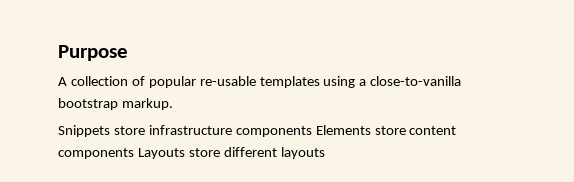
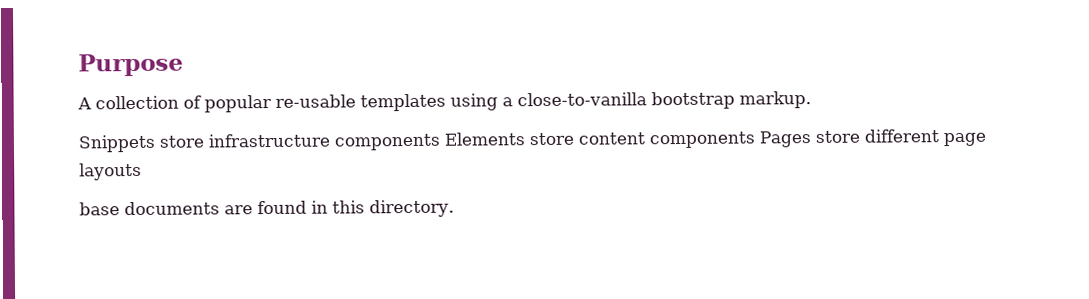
- Snippets store infrastructure components Elements store content components Layouts store different layouts
+ Snippets store infrastructure components Elements store content components Pages store different page layouts
+ base documents are found in this directory.

